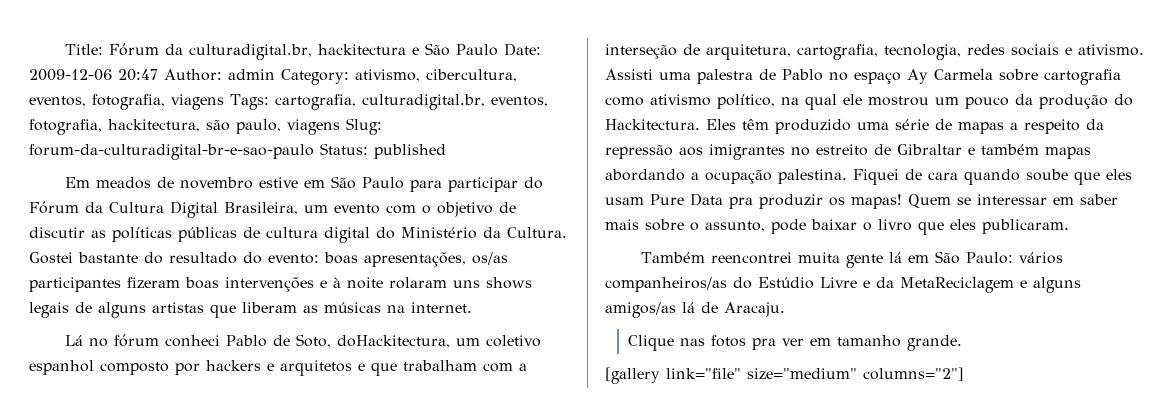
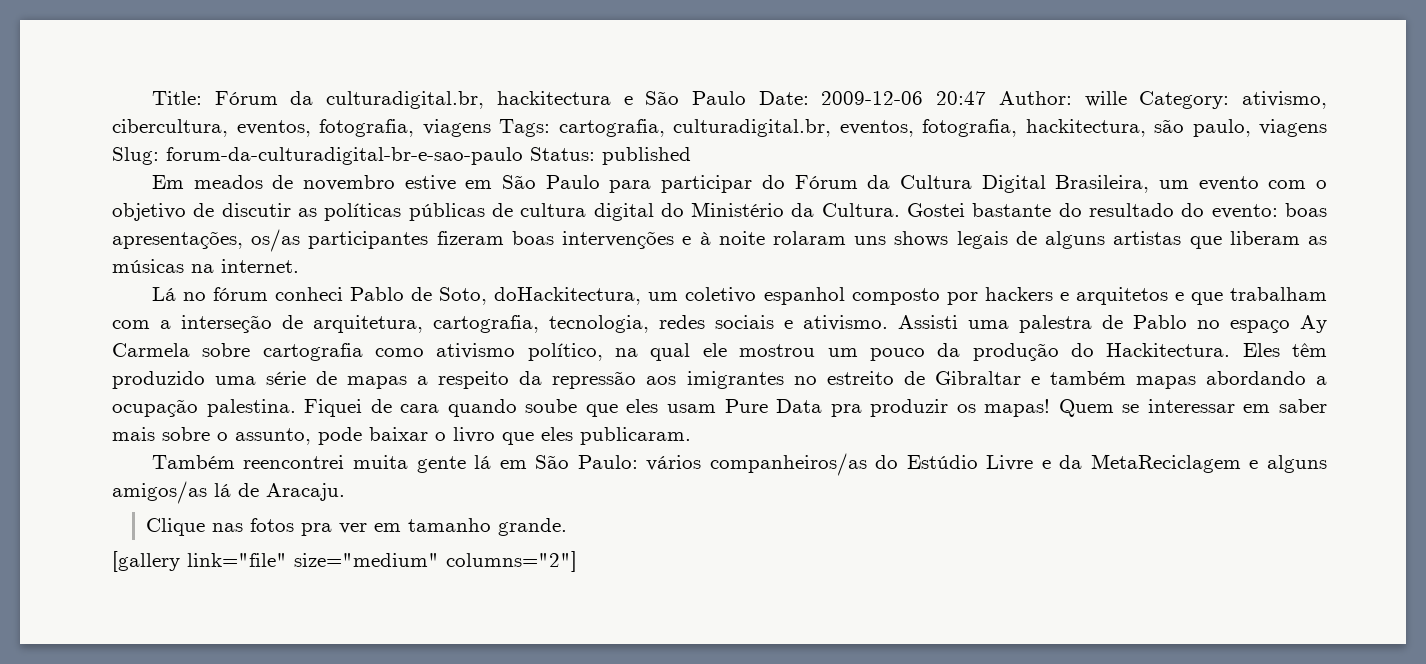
- Title: Fórum da culturadigital.br, hackitectura e São Paulo Date: 2009-12-06 20:47 Author: admin Category: ativismo, cibercultura, eventos, fotografia, viagens Tags: cartografia, culturadigital.br, eventos, fotografia, hackitectura, são paulo, viagens Slug: forum-da-culturadigital-br-e-sao-paulo Status: published
+ Title: Fórum da culturadigital.br, hackitectura e São Paulo Date: 2009-12-06 20:47 Author: wille Category: ativismo, cibercultura, eventos, fotografia, viagens Tags: cartografia, culturadigital.br, eventos, fotografia, hackitectura, são paulo, viagens Slug: forum-da-culturadigital-br-e-sao-paulo Status: published

